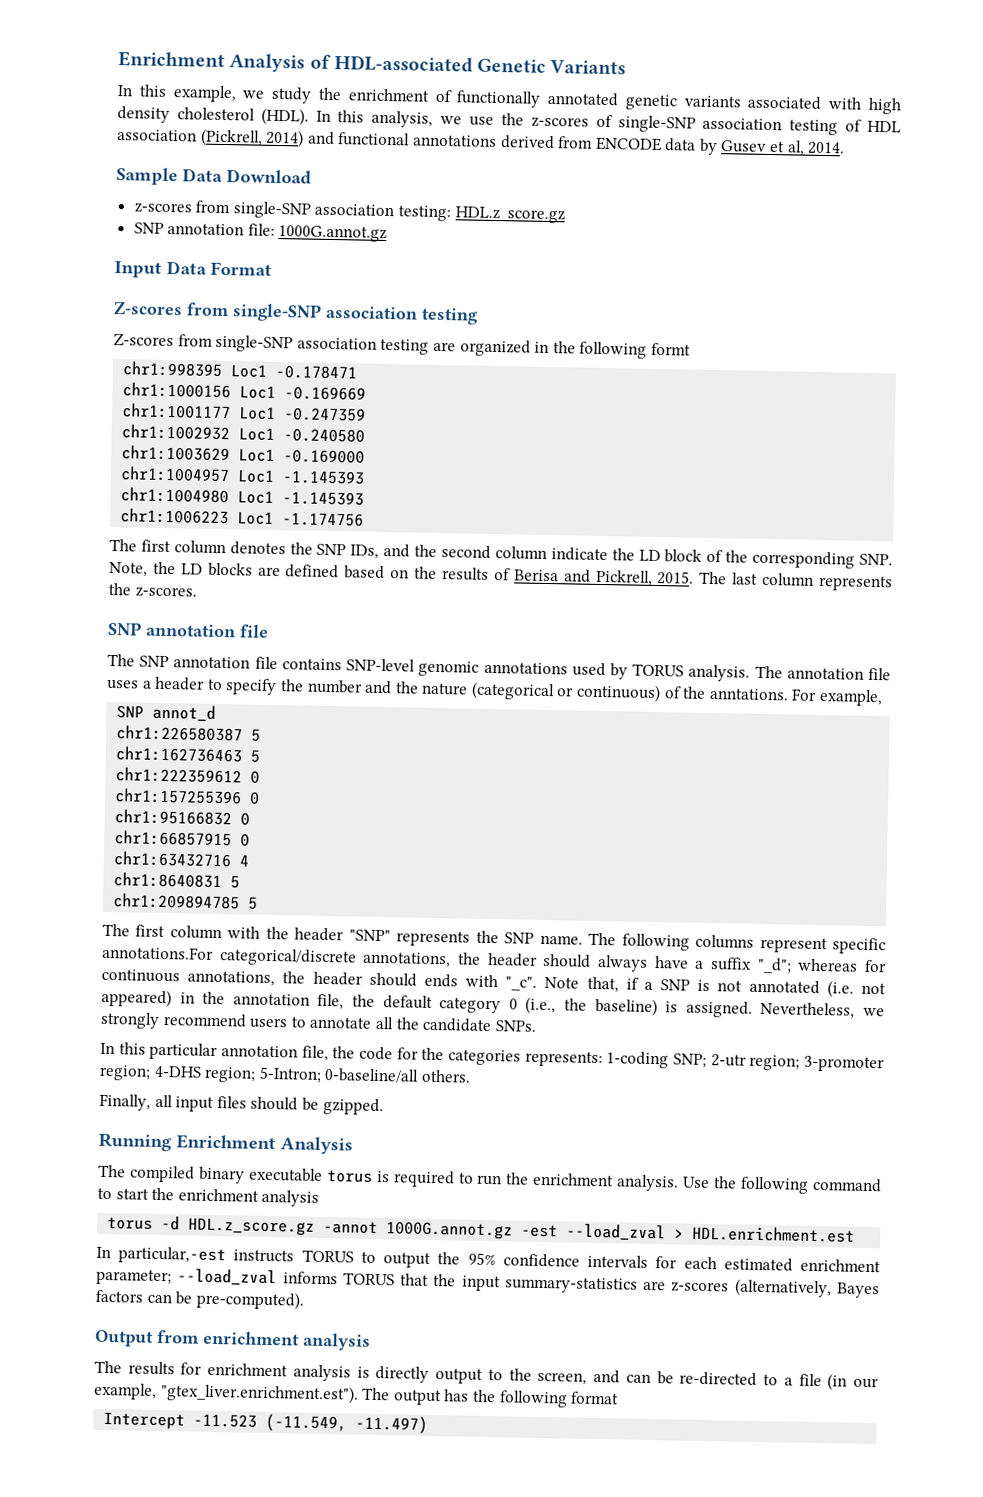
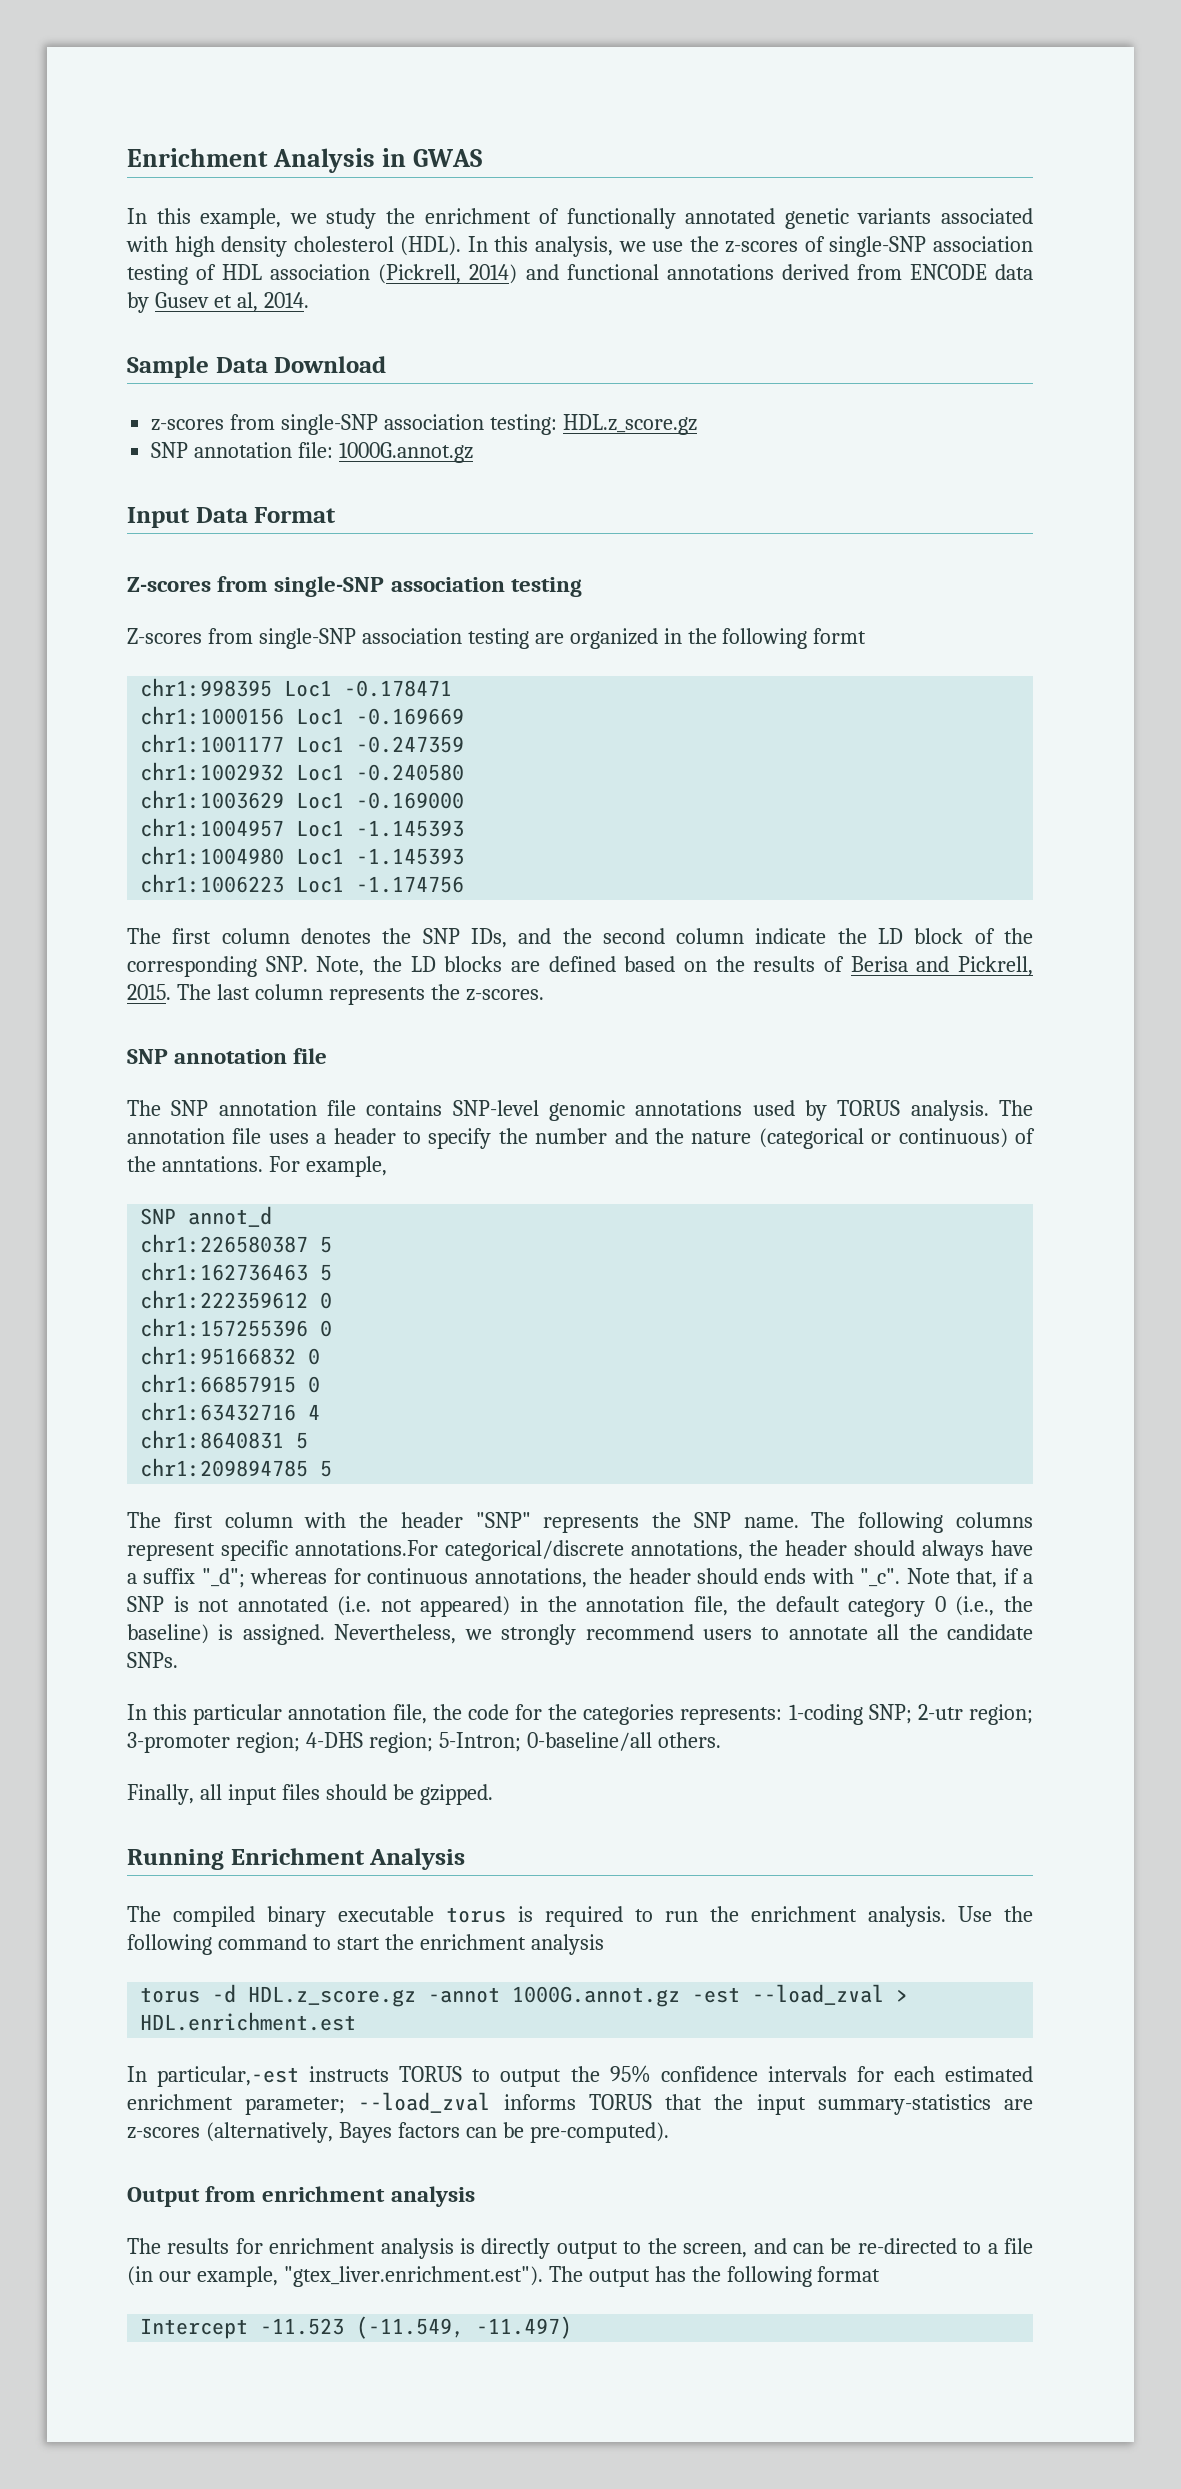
- Enrichment Analysis of HDL-associated Genetic Variants
+ Enrichment Analysis in GWAS

